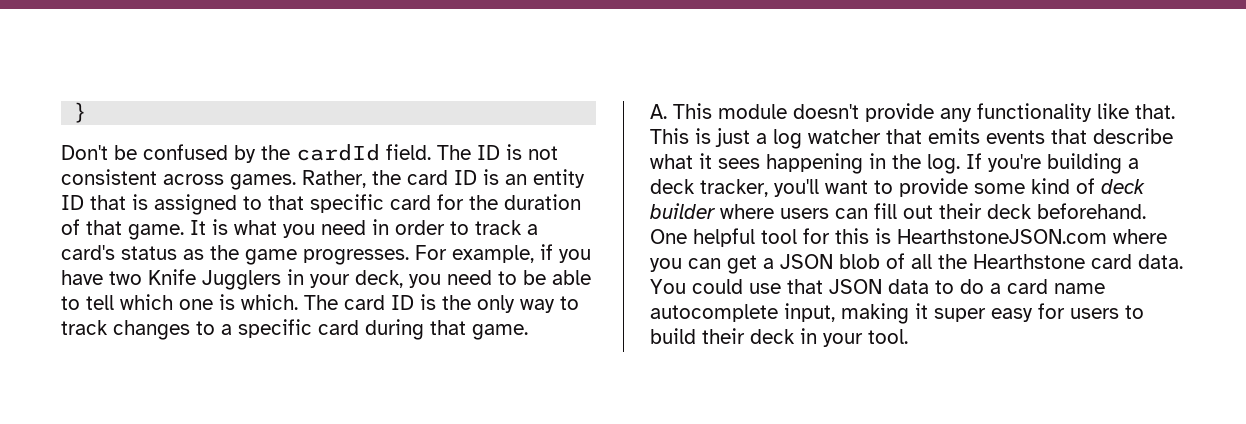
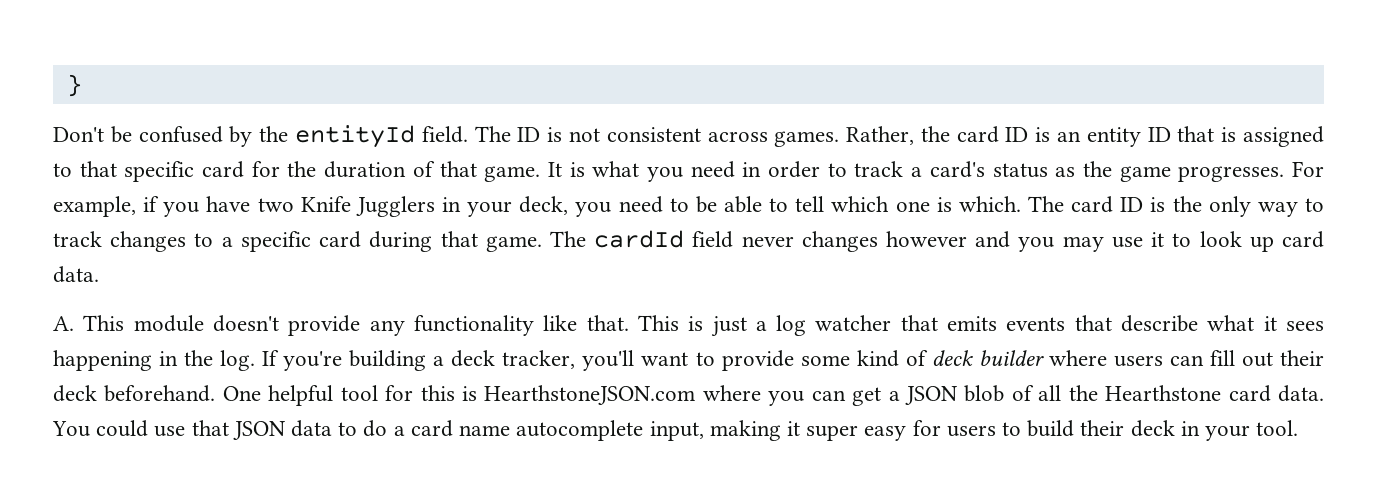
- Don't be confused by the cardId field.
+ Don't be confused by the entityId field.
+ The cardId field never changes however and you may use it to look up card data.

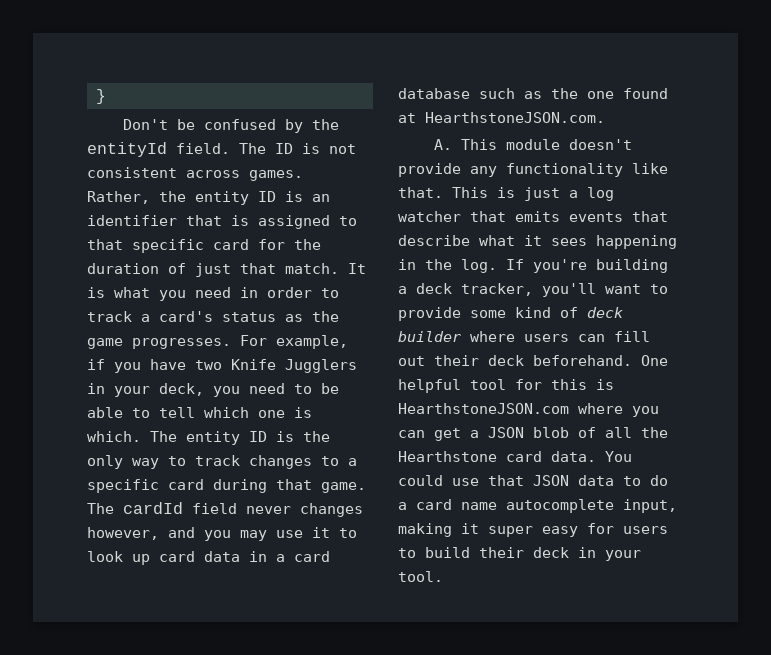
- Rather, the card ID is an entity ID that is assigned to that specific card for the duration of that game.
+ Rather, the entity ID is an identifier that is assigned to that specific card for the duration of just that match.
- The card ID is the only way to track changes to a specific card during that game.
+ The entity ID is the only way to track changes to a specific card during that game.
- The cardId field never changes however and you may use it to look up card data.
+ The cardId field never changes however, and you may use it to look up card data in a card database such as the one found at HearthstoneJSON.com.

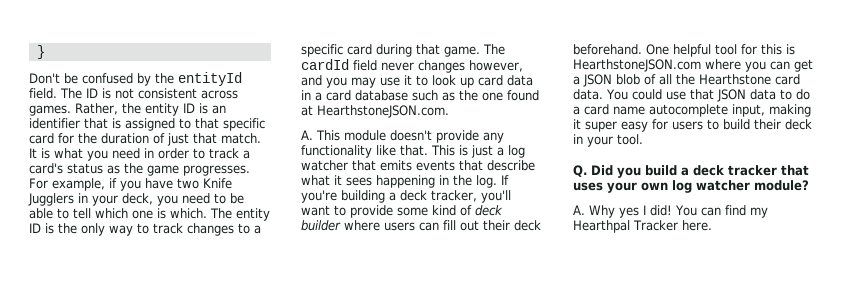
+ Q. Did you build a deck tracker that uses your own log watcher module?
+ A. Why yes I did! You can find my Hearthpal Tracker here.

